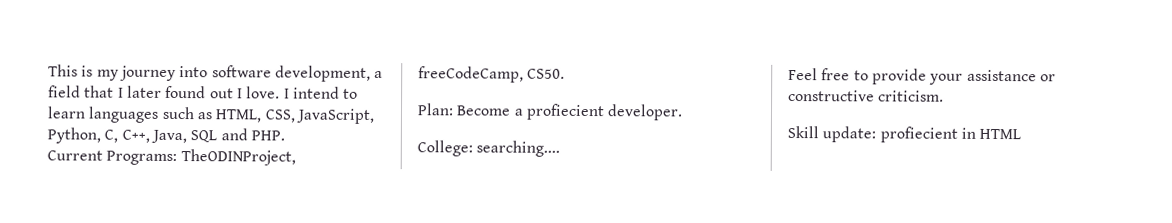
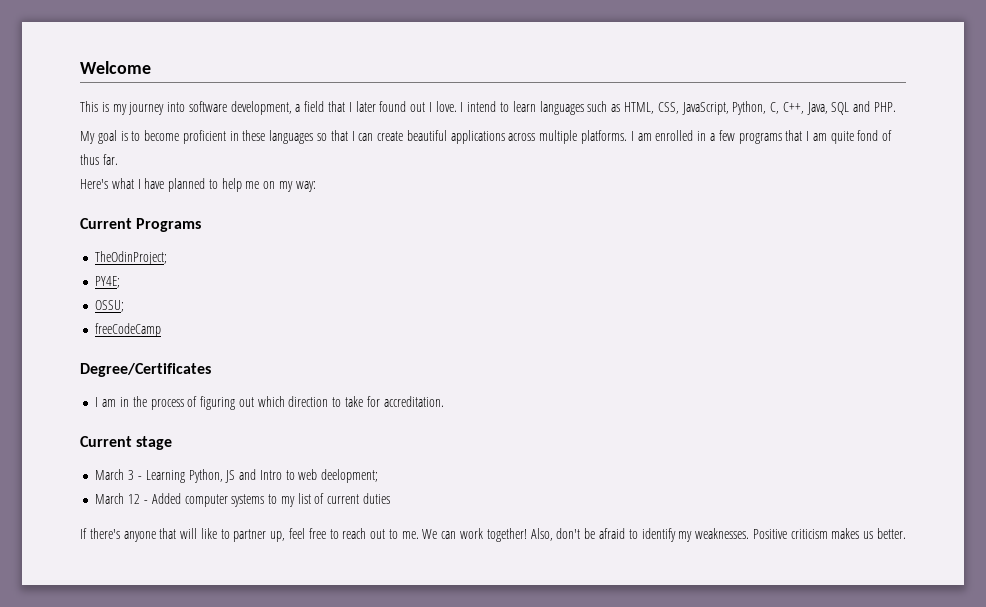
+ Welcome
- Current Programs: TheODINProject, freeCodeCamp, CS50.
- Plan: Become a profiecient developer.
- College: searching....
- Feel free to provide your assistance or constructive criticism.
- Skill update: profiecient in HTML
+ My goal is to become proficient in these languages so that I can create beautiful applications across multiple platforms. I am enrolled in a few programs that I am quite fond of thus far.
+ Here's what I have planned to help me on my way:
+ Current Programs
+ TheOdinProject;
+ PY4E;
+ OSSU;
+ freeCodeCamp
+ Degree/Certificates
+ I am in the process of figuring out which direction to take for accreditation.
+ Current stage
+ March 3 - Learning Python, JS and Intro to web deelopment;
+ March 12 - Added computer systems to my list of current duties
+ If there's anyone that will like to partner up, feel free to reach out to me. We can work together! Also, don't be afraid to identify my weaknesses. Positive criticism makes us better.

